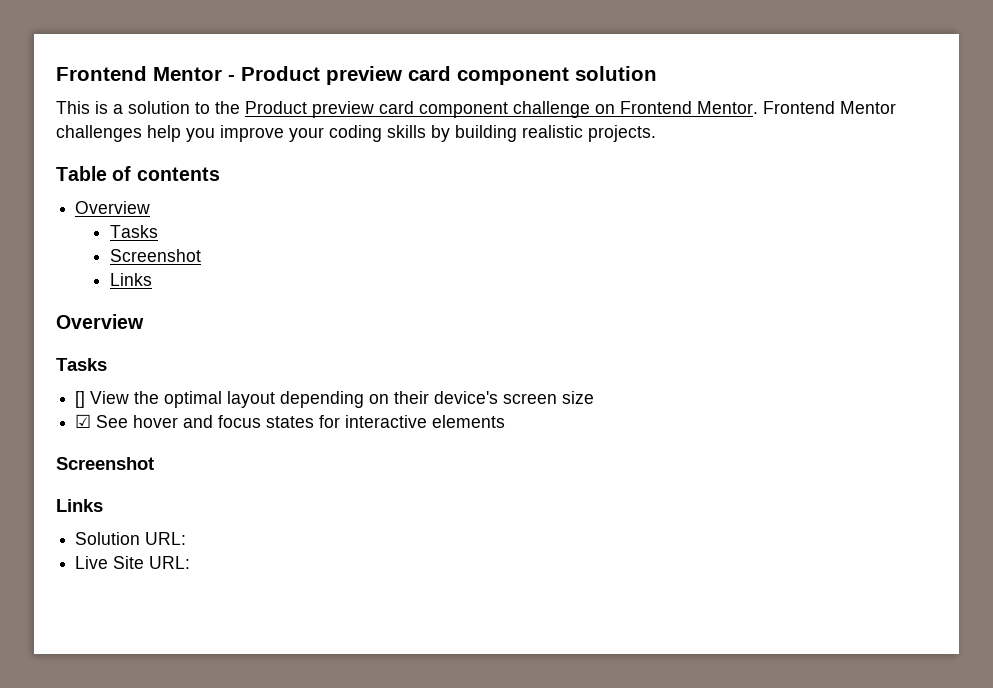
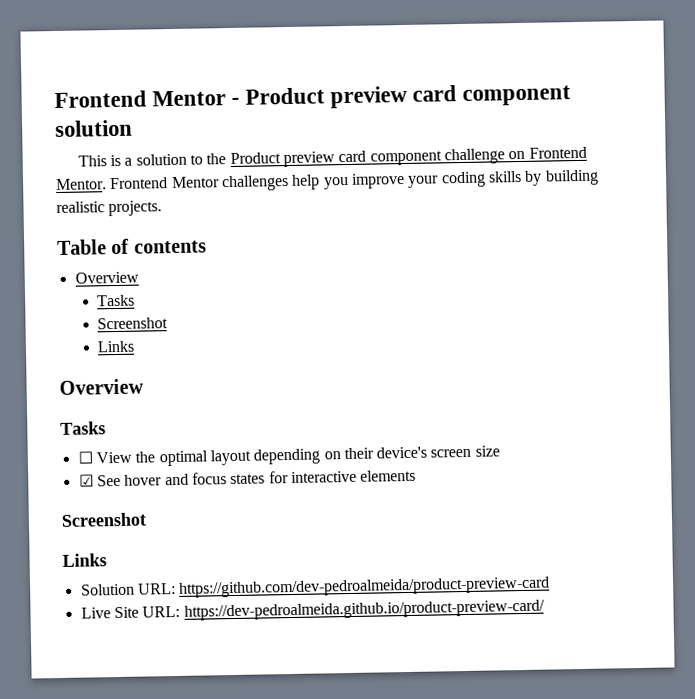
- [] View the optimal layout depending on their device's screen size
+ ☐ View the optimal layout depending on their device's screen size
- Solution URL:
+ Solution URL: https://github.com/dev-pedroalmeida/product-preview-card
- Live Site URL:
+ Live Site URL: https://dev-pedroalmeida.github.io/product-preview-card/

